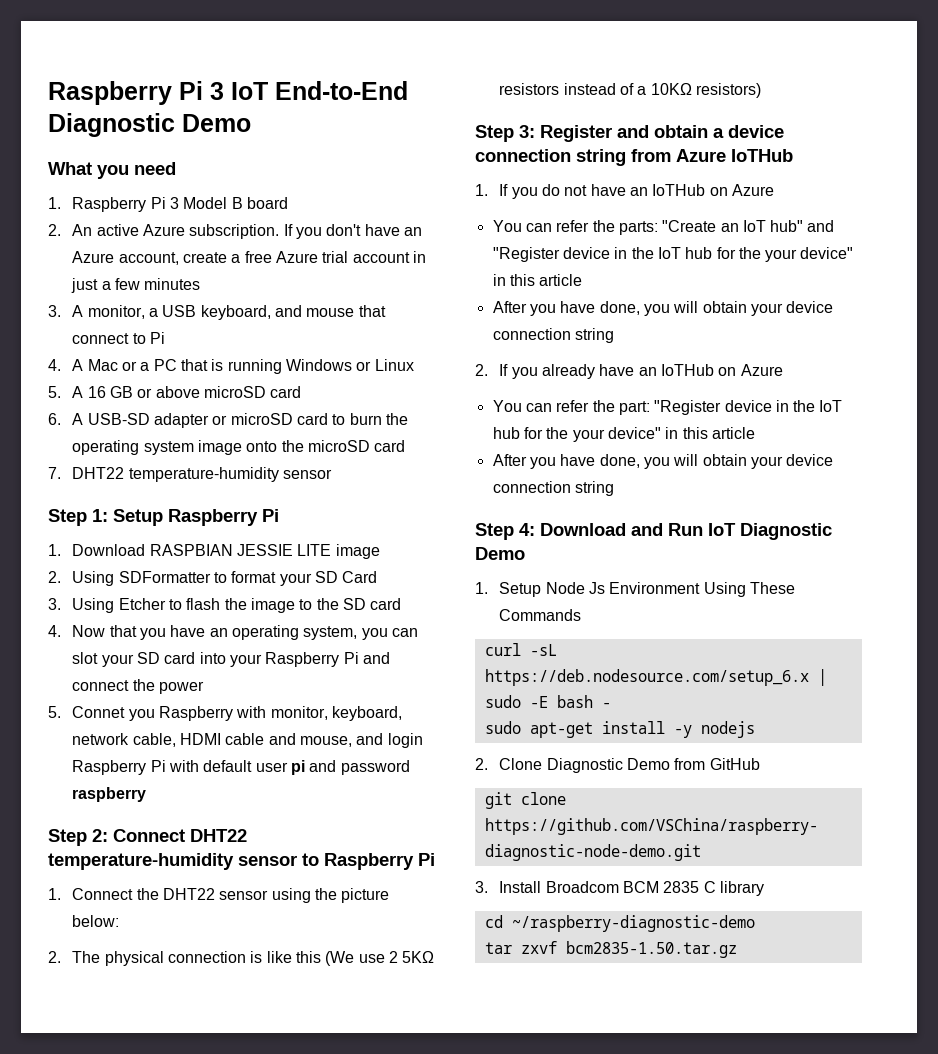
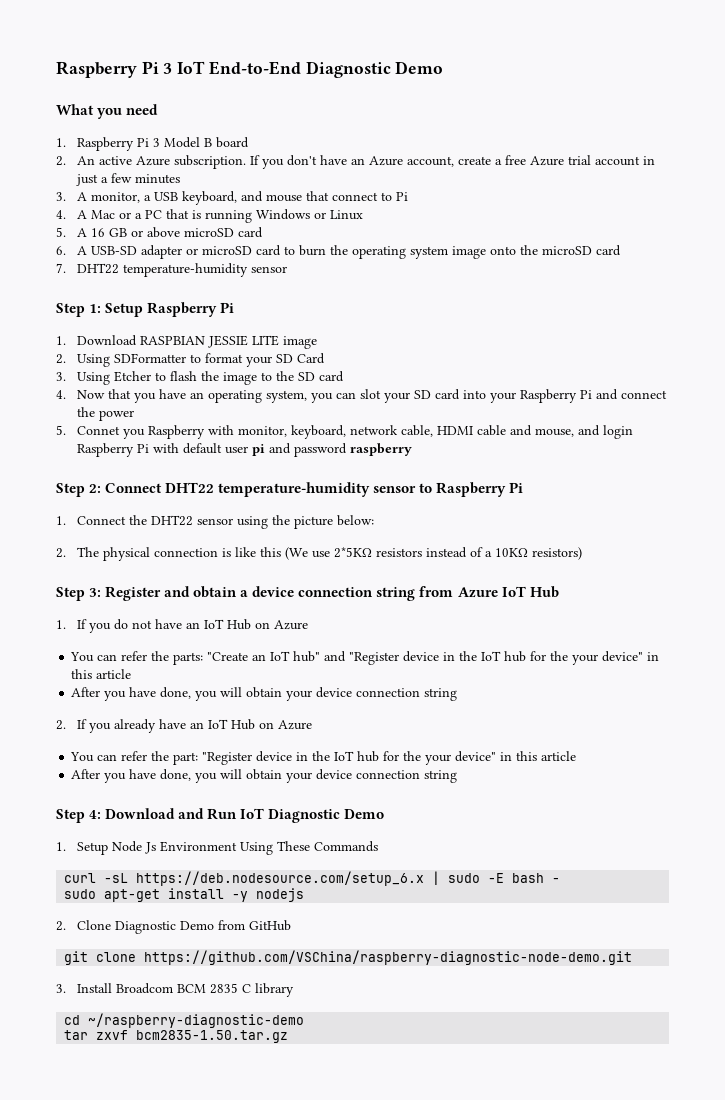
- 2. The physical connection is like this (We use 2 5KΩ resistors instead of a 10KΩ resistors)
+ 2. The physical connection is like this (We use 2*5KΩ resistors instead of a 10KΩ resistors)
- Step 3: Register and obtain a device connection string from Azure IoTHub
+ Step 3: Register and obtain a device connection string from Azure IoT Hub
- 1. If you do not have an IoTHub on Azure
+ 1. If you do not have an IoT Hub on Azure
- 2. If you already have an IoTHub on Azure
+ 2. If you already have an IoT Hub on Azure

